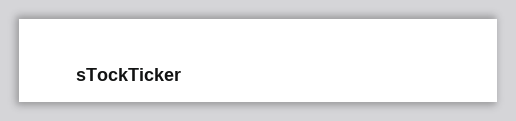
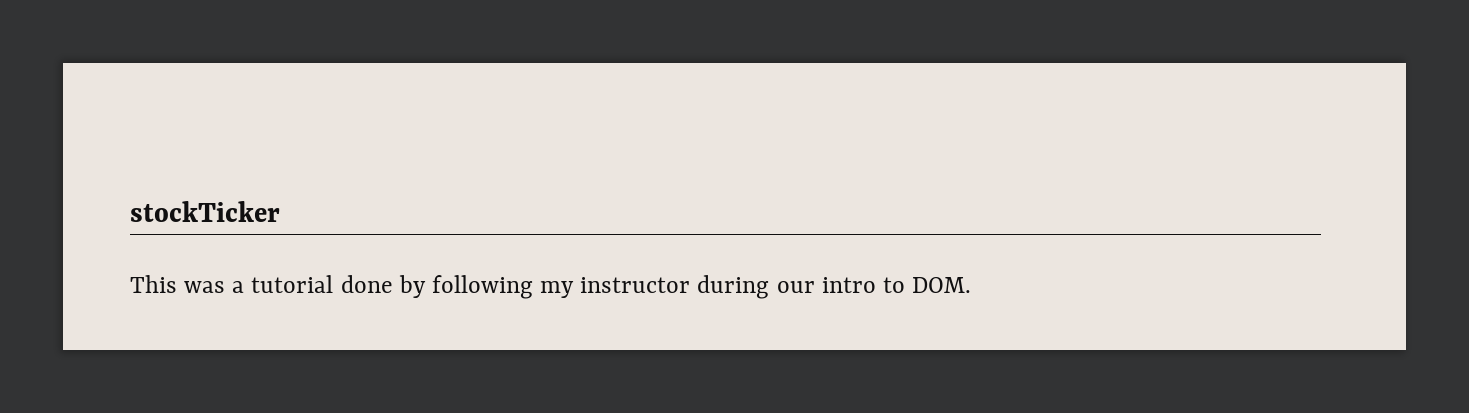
- sTockTicker
+ stockTicker
+ This was a tutorial done by following my instructor during our intro to DOM.

